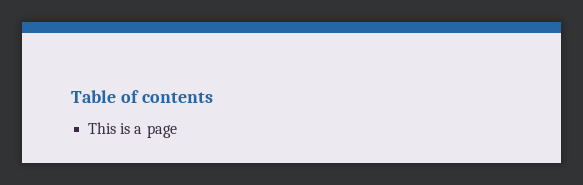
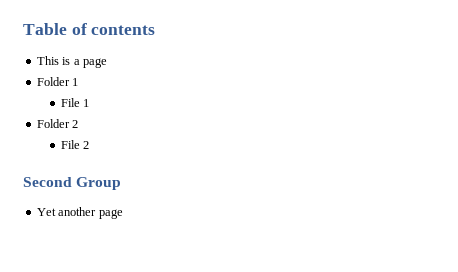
+ Folder 1
+ File 1
+ Folder 2
+ File 2
+ Second Group
+ Yet another page

